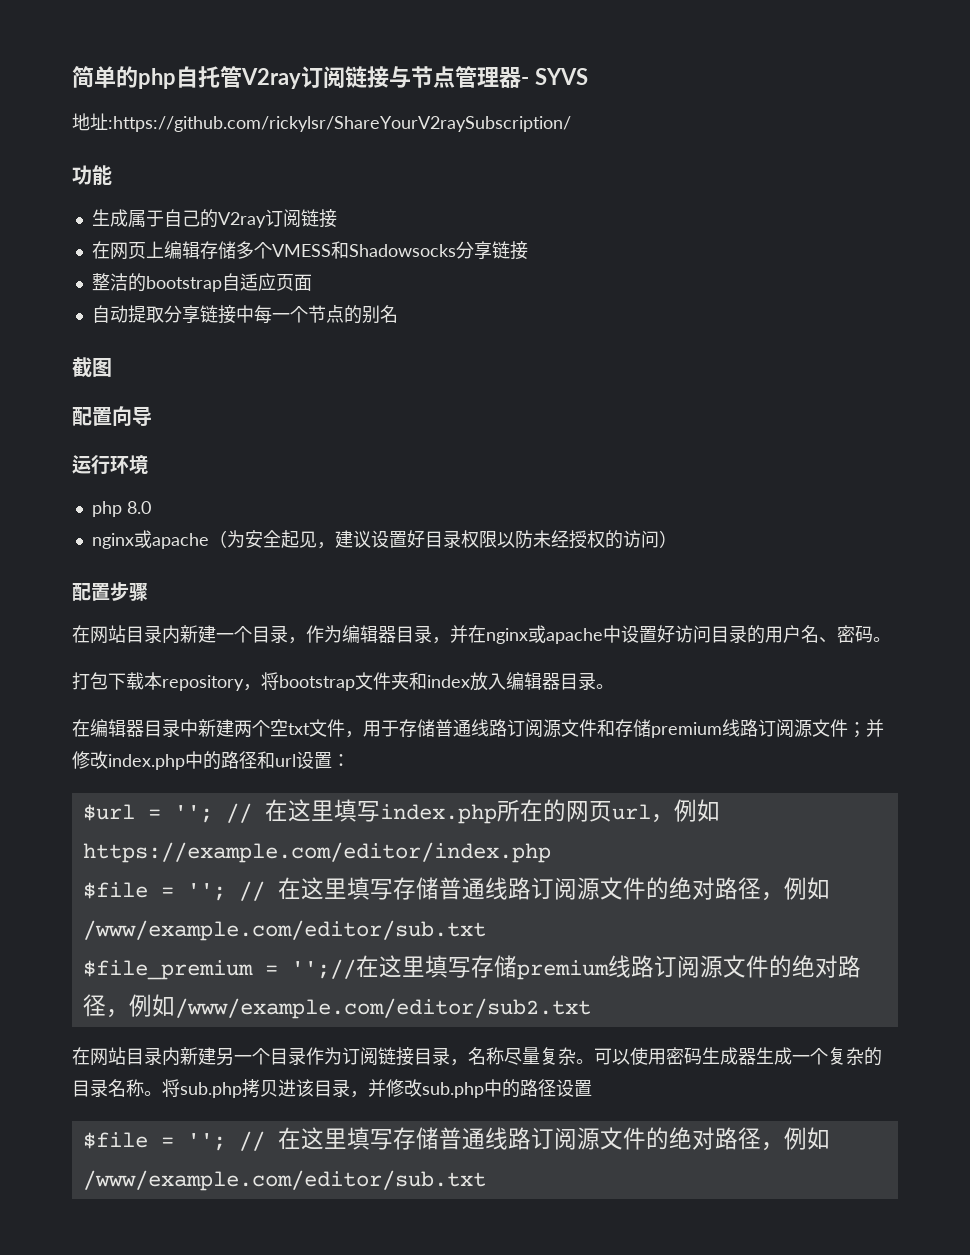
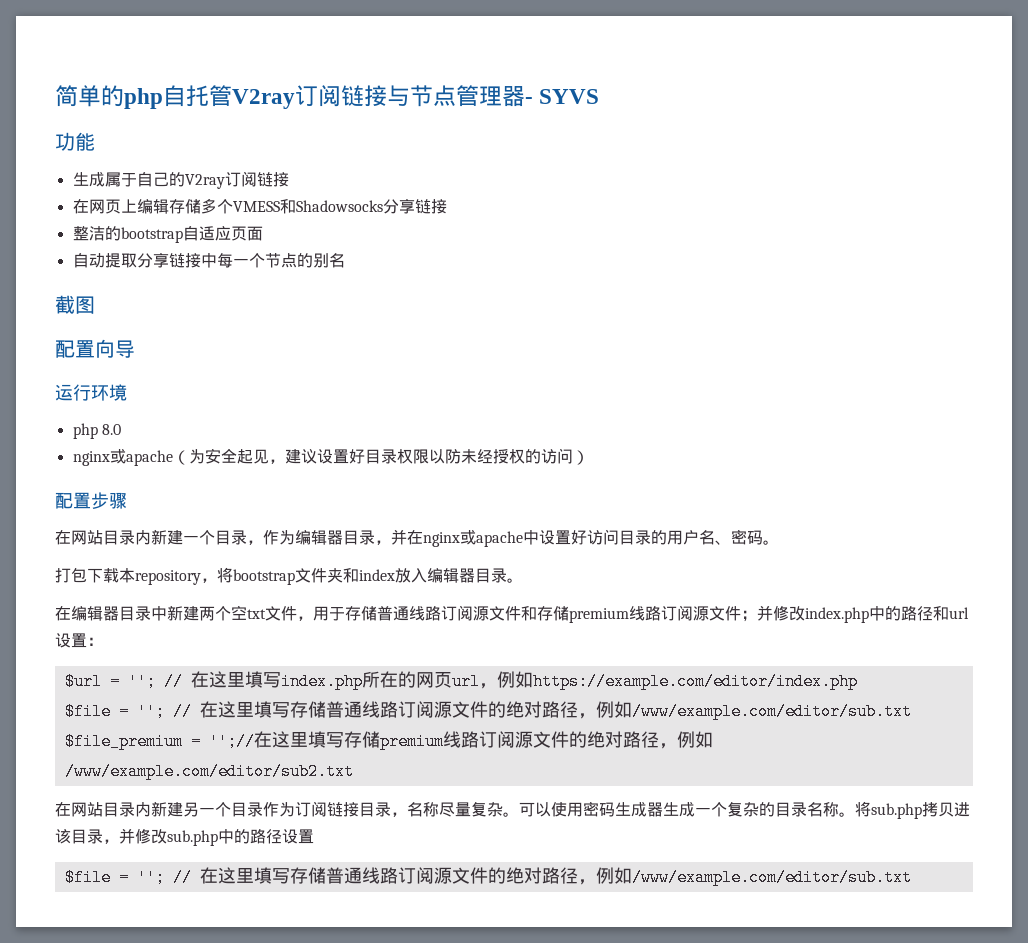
- 地址:https://github.com/rickylsr/ShareYourV2raySubscription/

